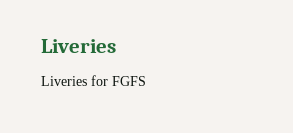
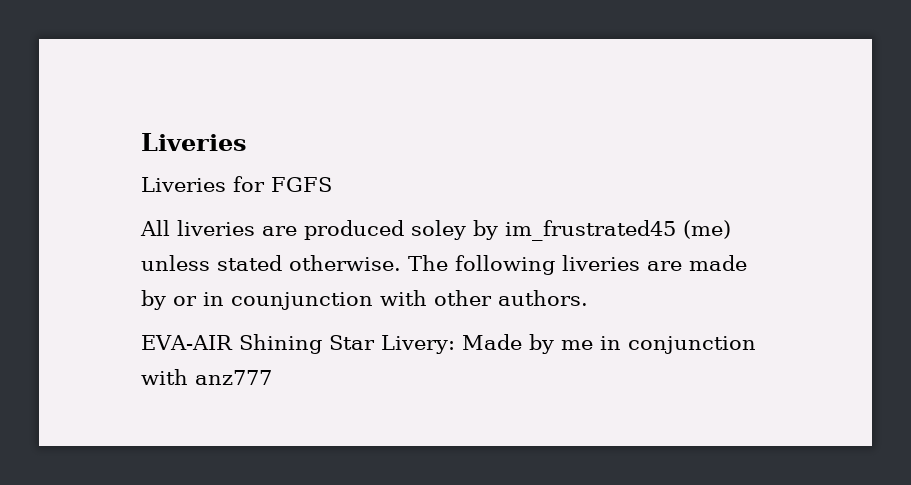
+ All liveries are produced soley by im_frustrated45 (me) unless stated otherwise. The following liveries are made by or in counjunction with other authors.
+ EVA-AIR Shining Star Livery: Made by me in conjunction with anz777

